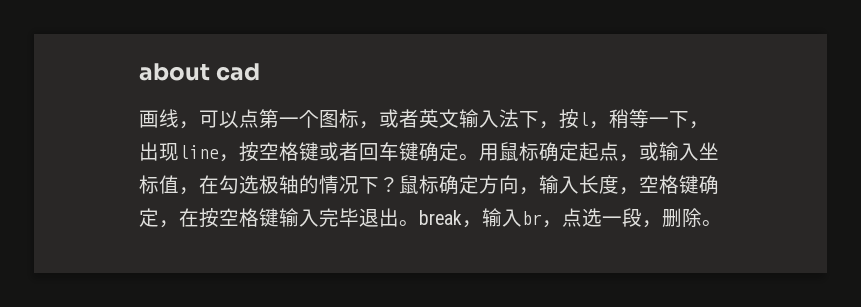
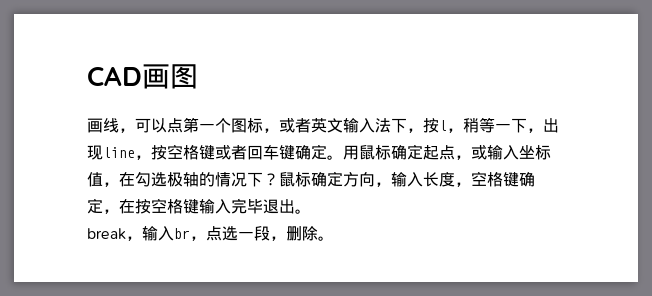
- about cad
+ CAD画图
- 鼠标确定方向，输入长度，空格键确定，在按空格键输入完毕退出。break，输入br，点选一段，删除。
+ 鼠标确定方向，输入长度，空格键确定，在按空格键输入完毕退出。
+ break，输入br，点选一段，删除。

